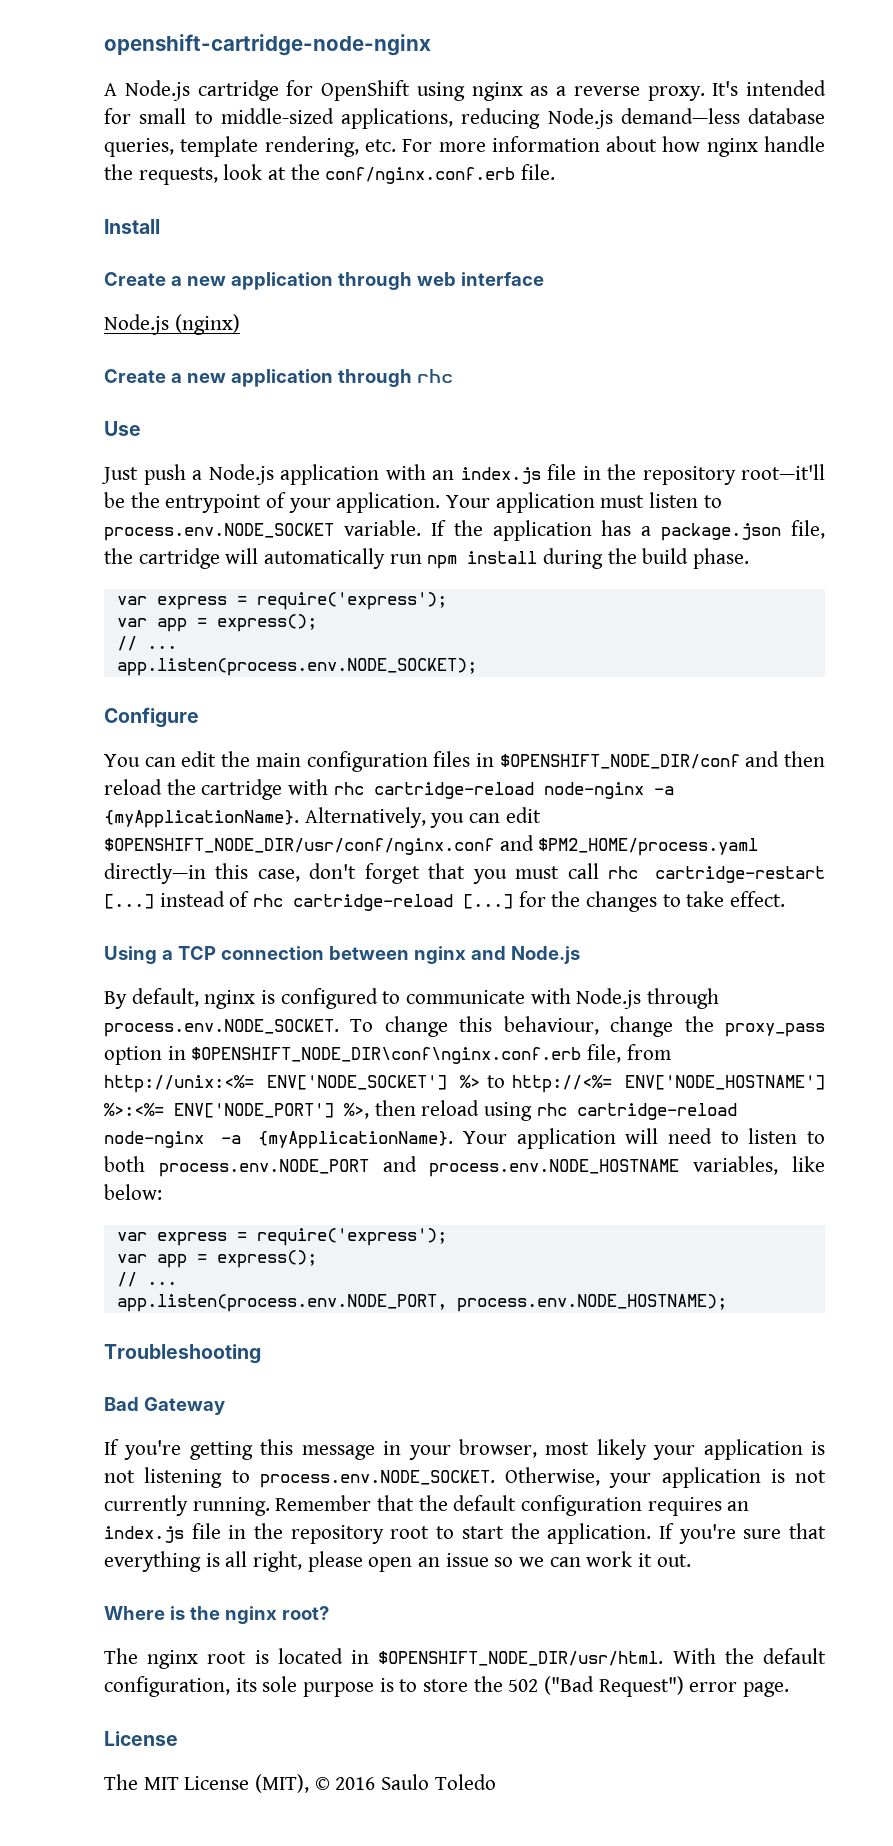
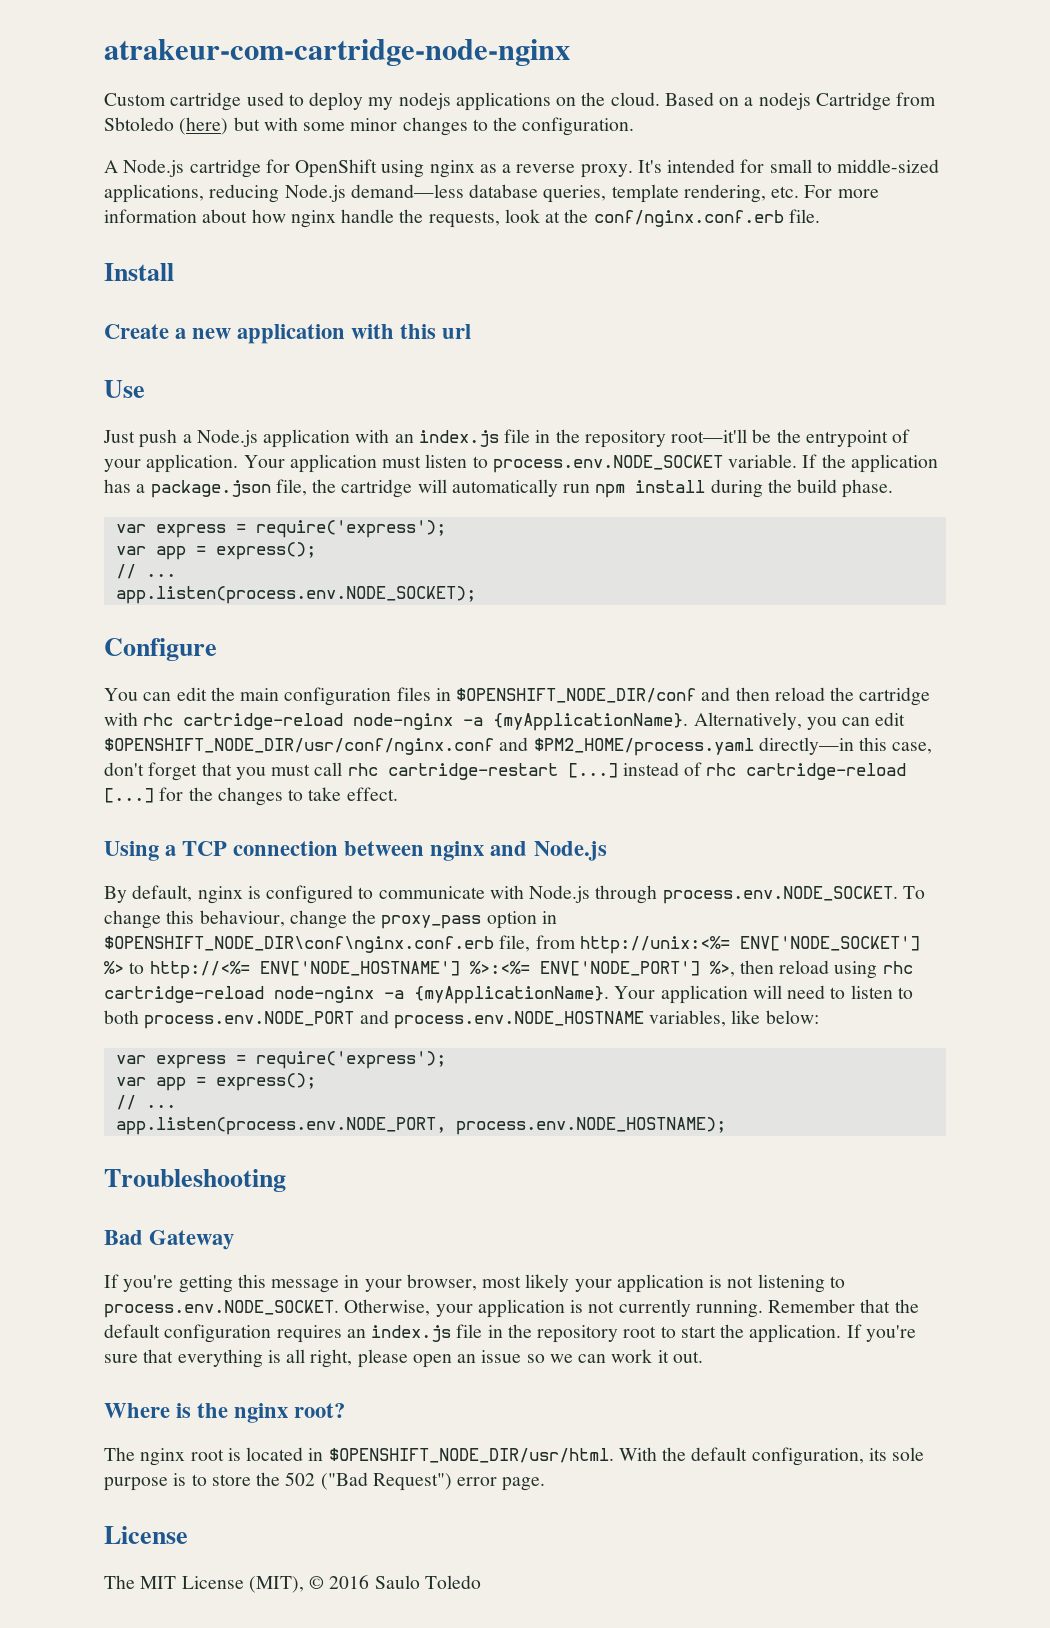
- openshift-cartridge-node-nginx
+ atrakeur-com-cartridge-node-nginx
+ Custom cartridge used to deploy my nodejs applications on the cloud. Based on a nodejs Cartridge from Sbtoledo (here) but with some minor changes to the configuration.
- Create a new application through web interface
- Node.js (nginx)
- Create a new application through rhc
+ Create a new application with this url

